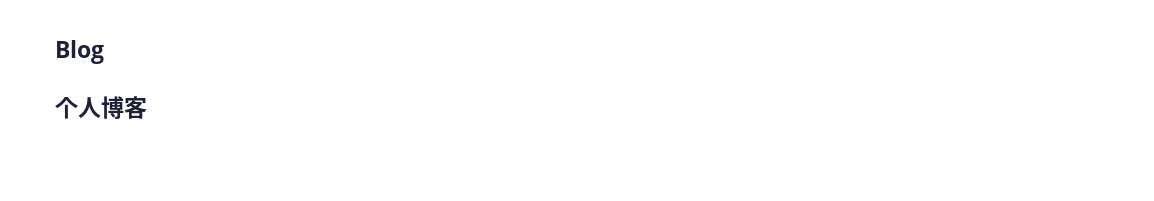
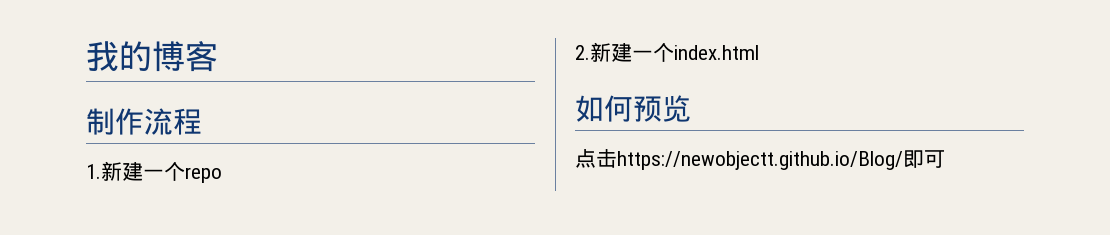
- Blog
- 个人博客
+ 我的博客
+ 制作流程
+ 1.新建一个repo
+ 2.新建一个index.html
+ 如何预览
+ 点击https://newobjectt.github.io/Blog/即可

